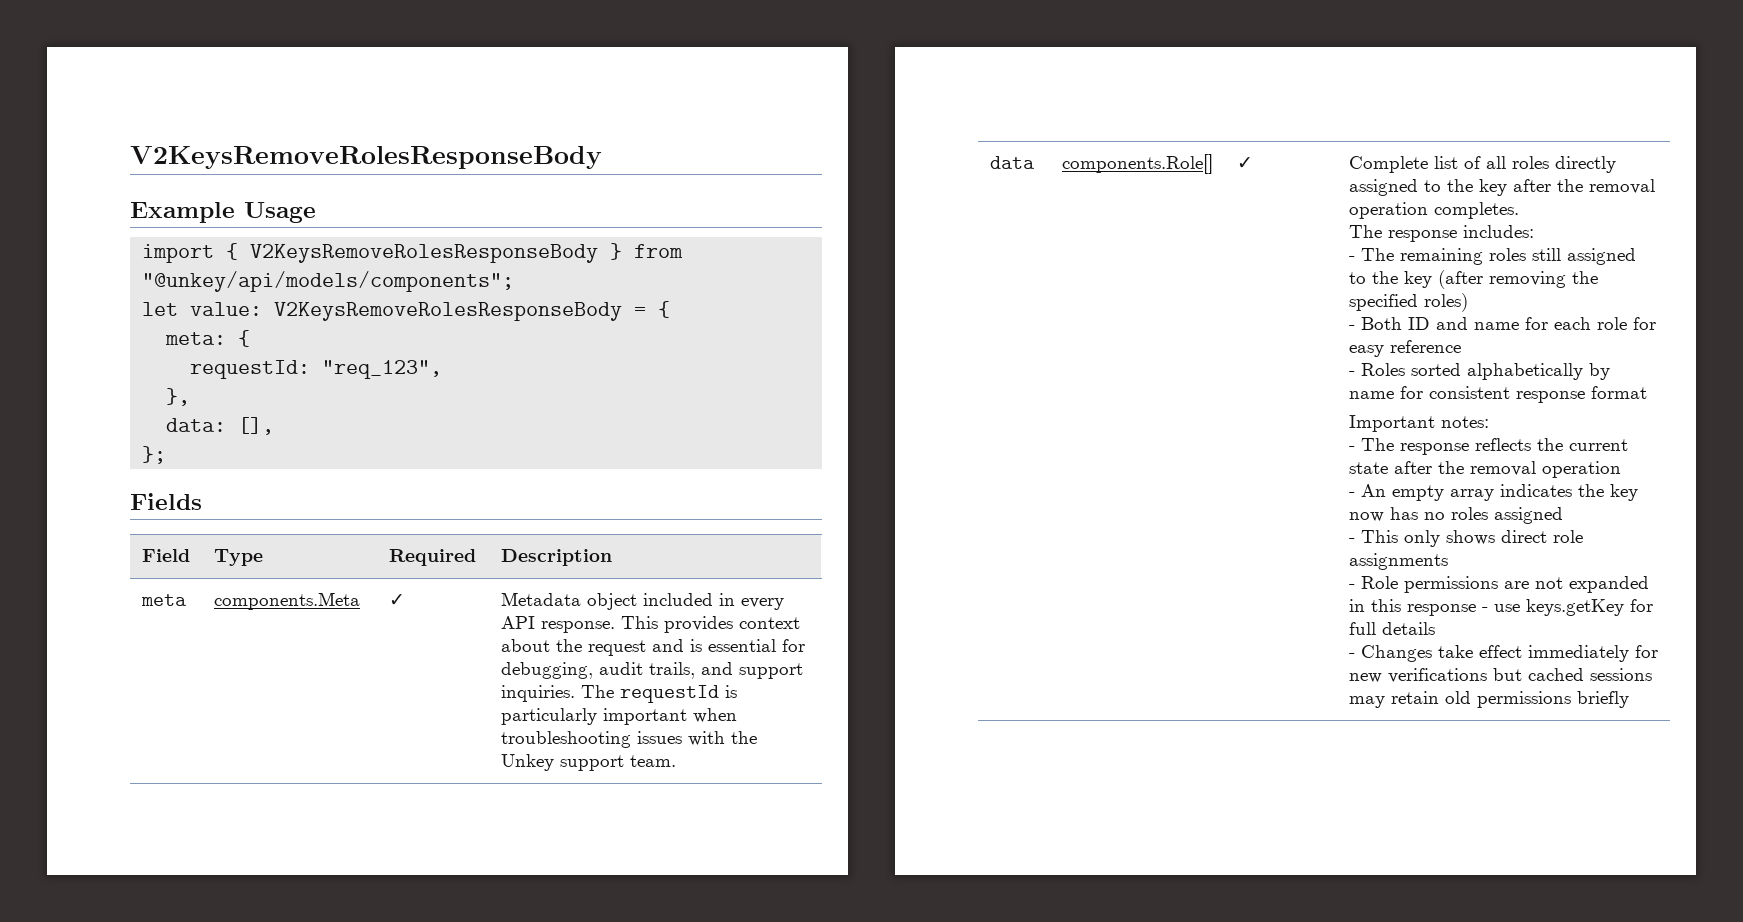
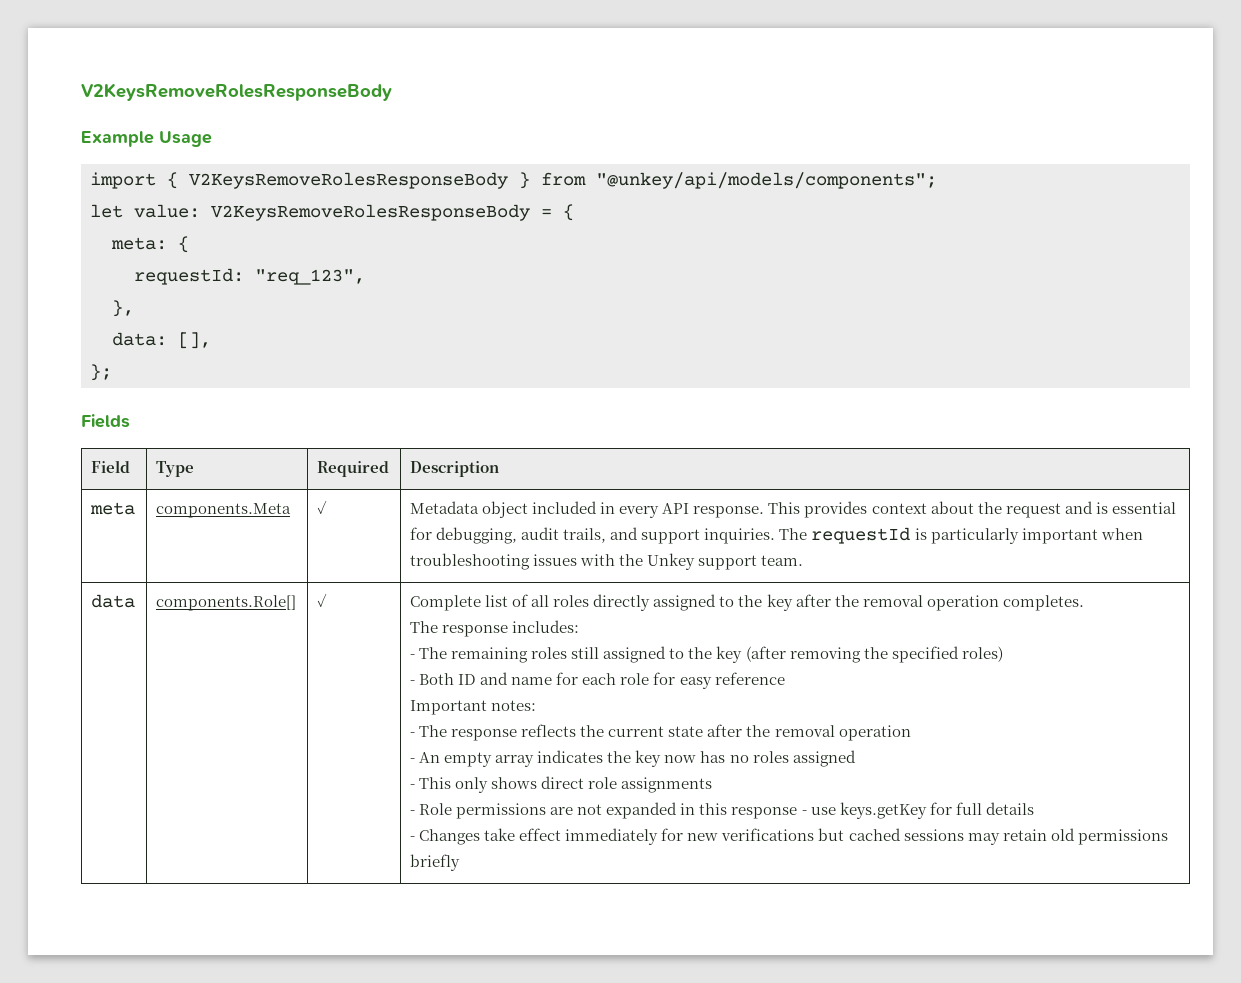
- - Roles sorted alphabetically by name for consistent response format

